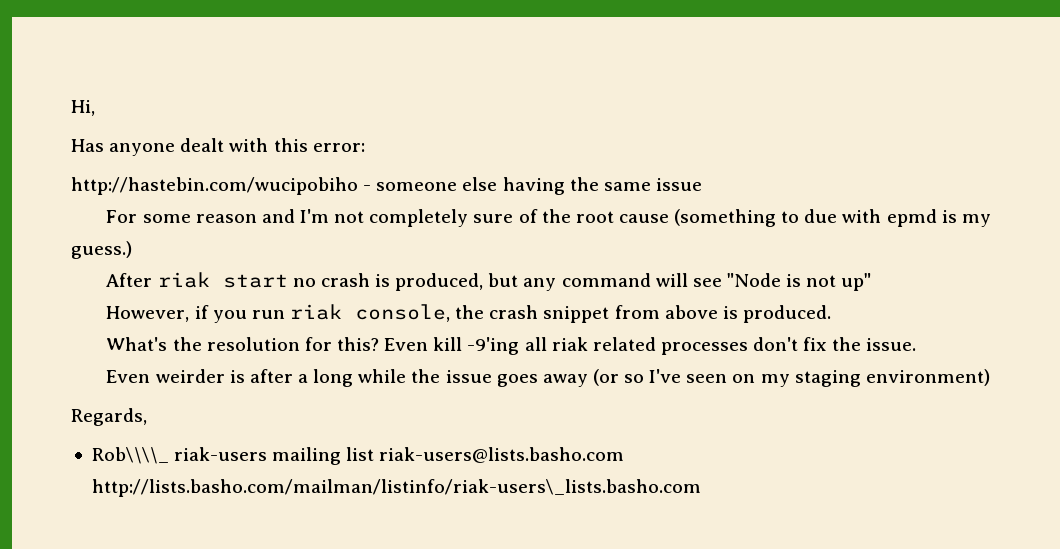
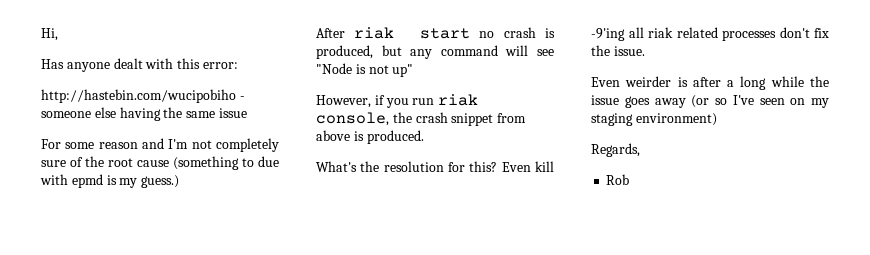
- Rob\\\\_ riak-users mailing list riak-users@lists.basho.com http://lists.basho.com/mailman/listinfo/riak-users\_lists.basho.com
+ Rob

